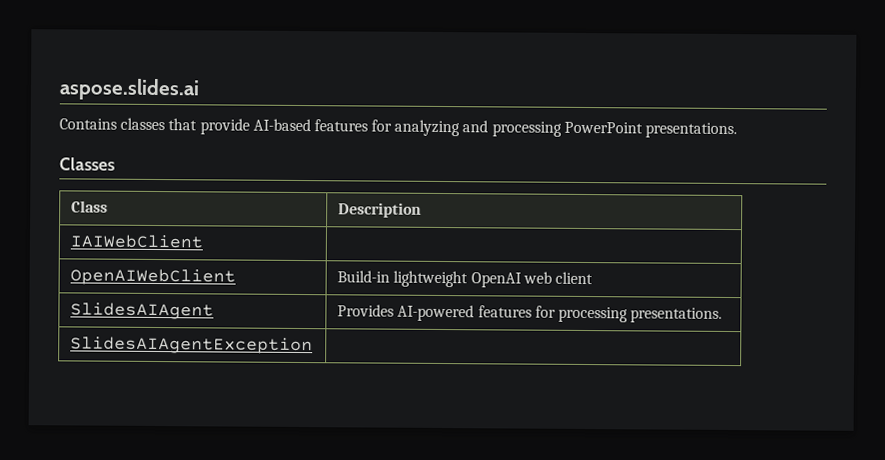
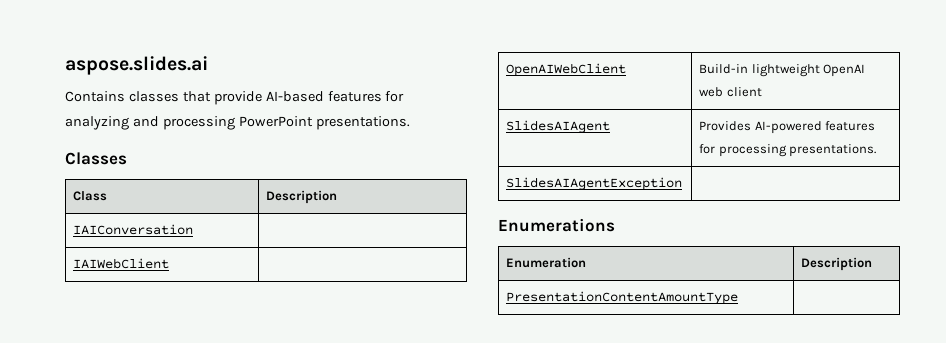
+ IAIConversation |
+ Enumerations
+ Enumeration | Description
+ PresentationContentAmountType |

